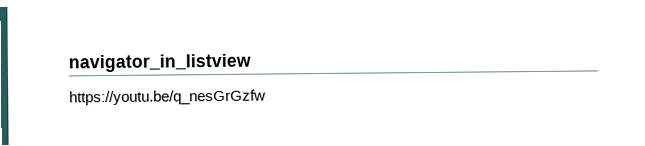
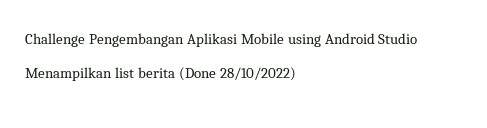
- navigator_in_listview
- https://youtu.be/q_nesGrGzfw
+ Challenge Pengembangan Aplikasi Mobile using Android Studio
+ Menampilkan list berita (Done 28/10/2022)

